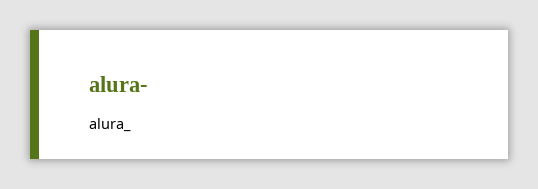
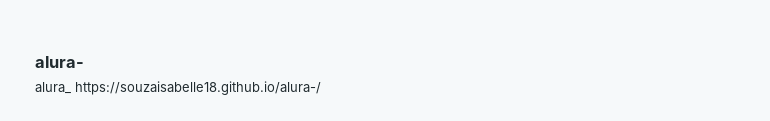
- alura_
+ alura_ https://souzaisabelle18.github.io/alura-/

